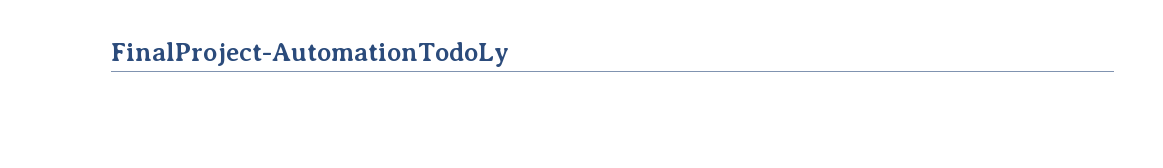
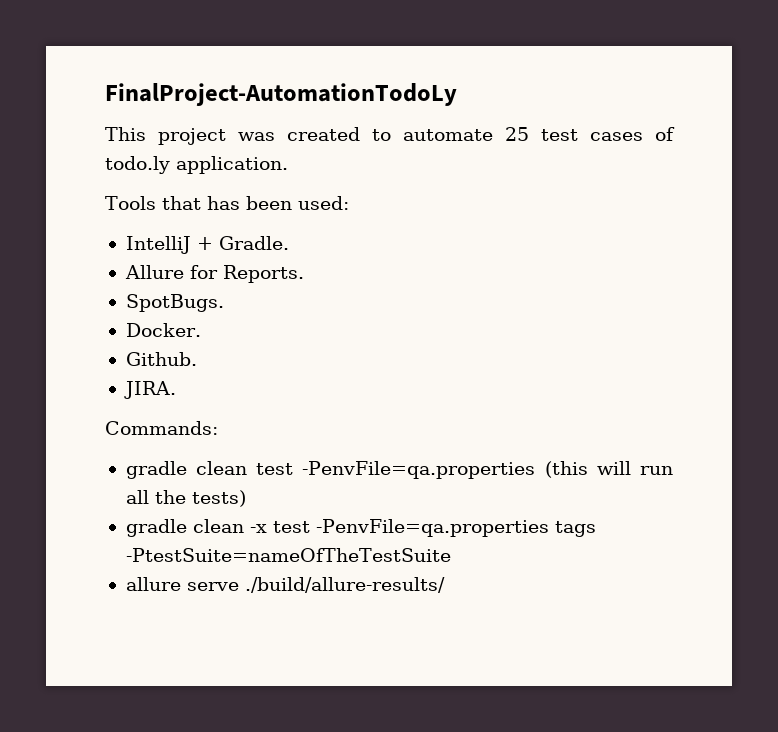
+ This project was created to automate 25 test cases of todo.ly application.
+ Tools that has been used:
+ IntelliJ + Gradle.
+ Allure for Reports.
+ SpotBugs.
+ Docker.
+ Github.
+ JIRA.
+ Commands:
+ gradle clean test -PenvFile=qa.properties (this will run all the tests)
+ gradle clean -x test -PenvFile=qa.properties tags -PtestSuite=nameOfTheTestSuite
+ allure serve ./build/allure-results/

